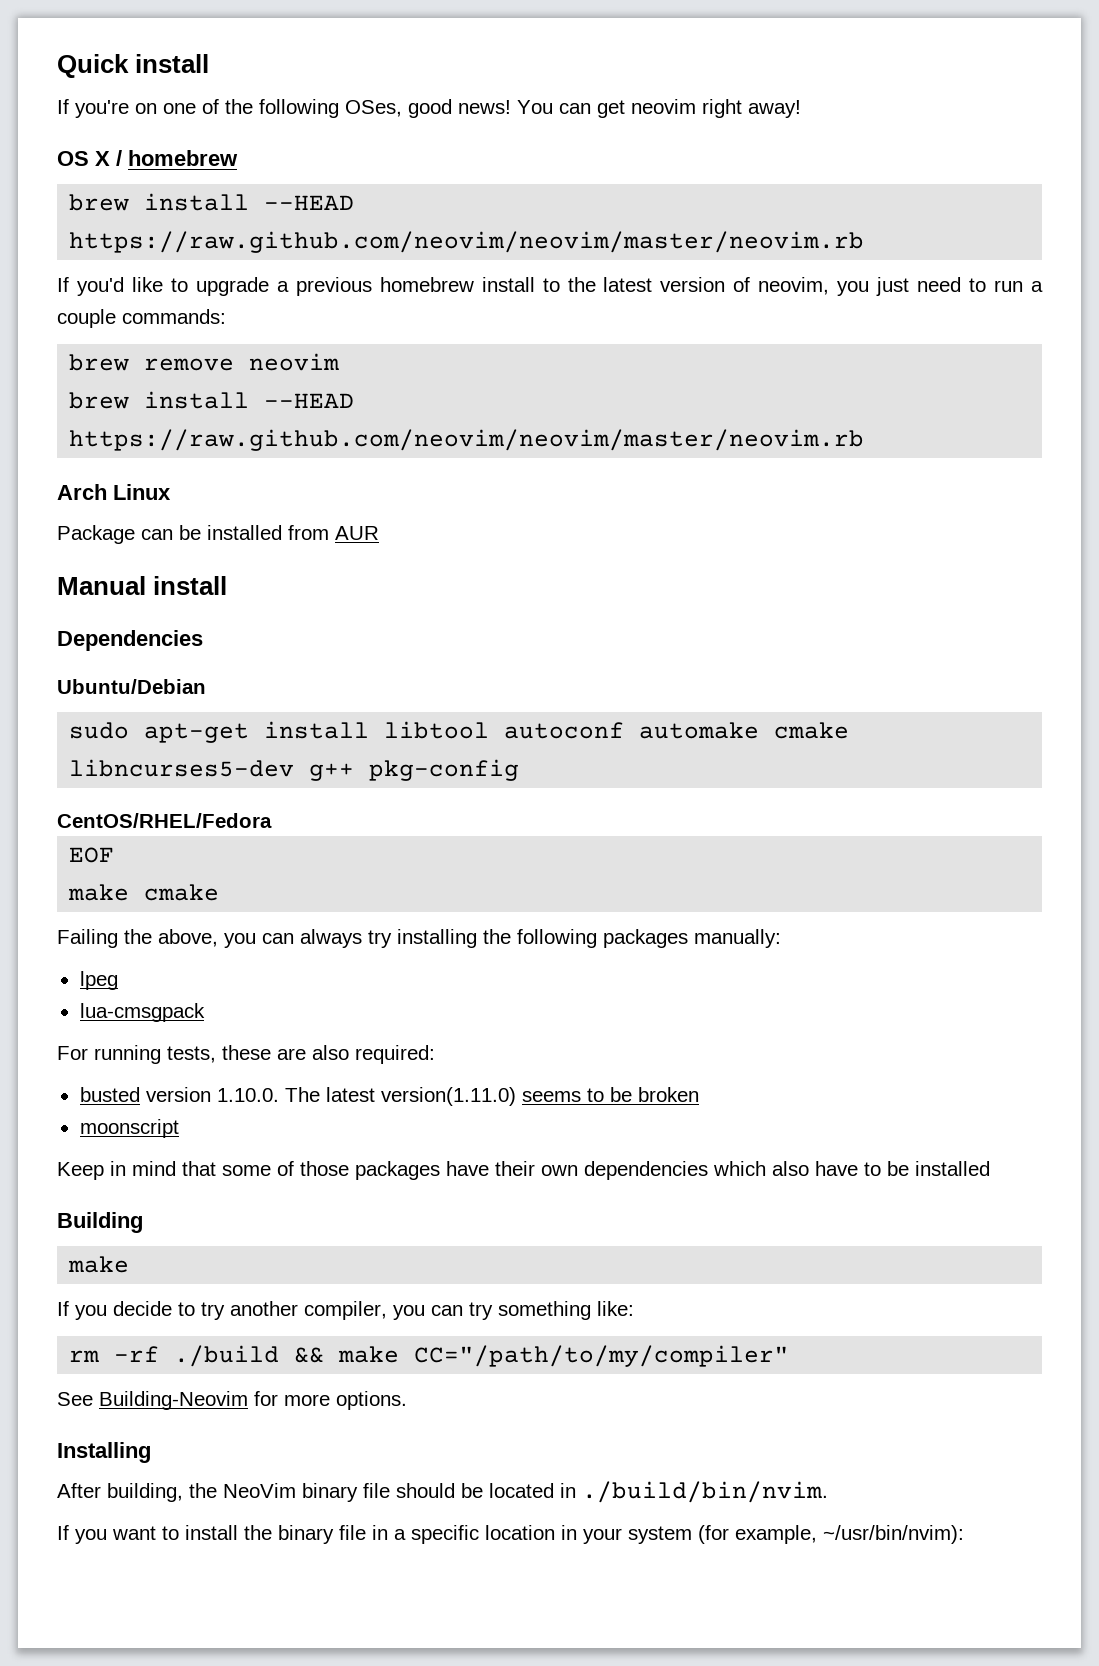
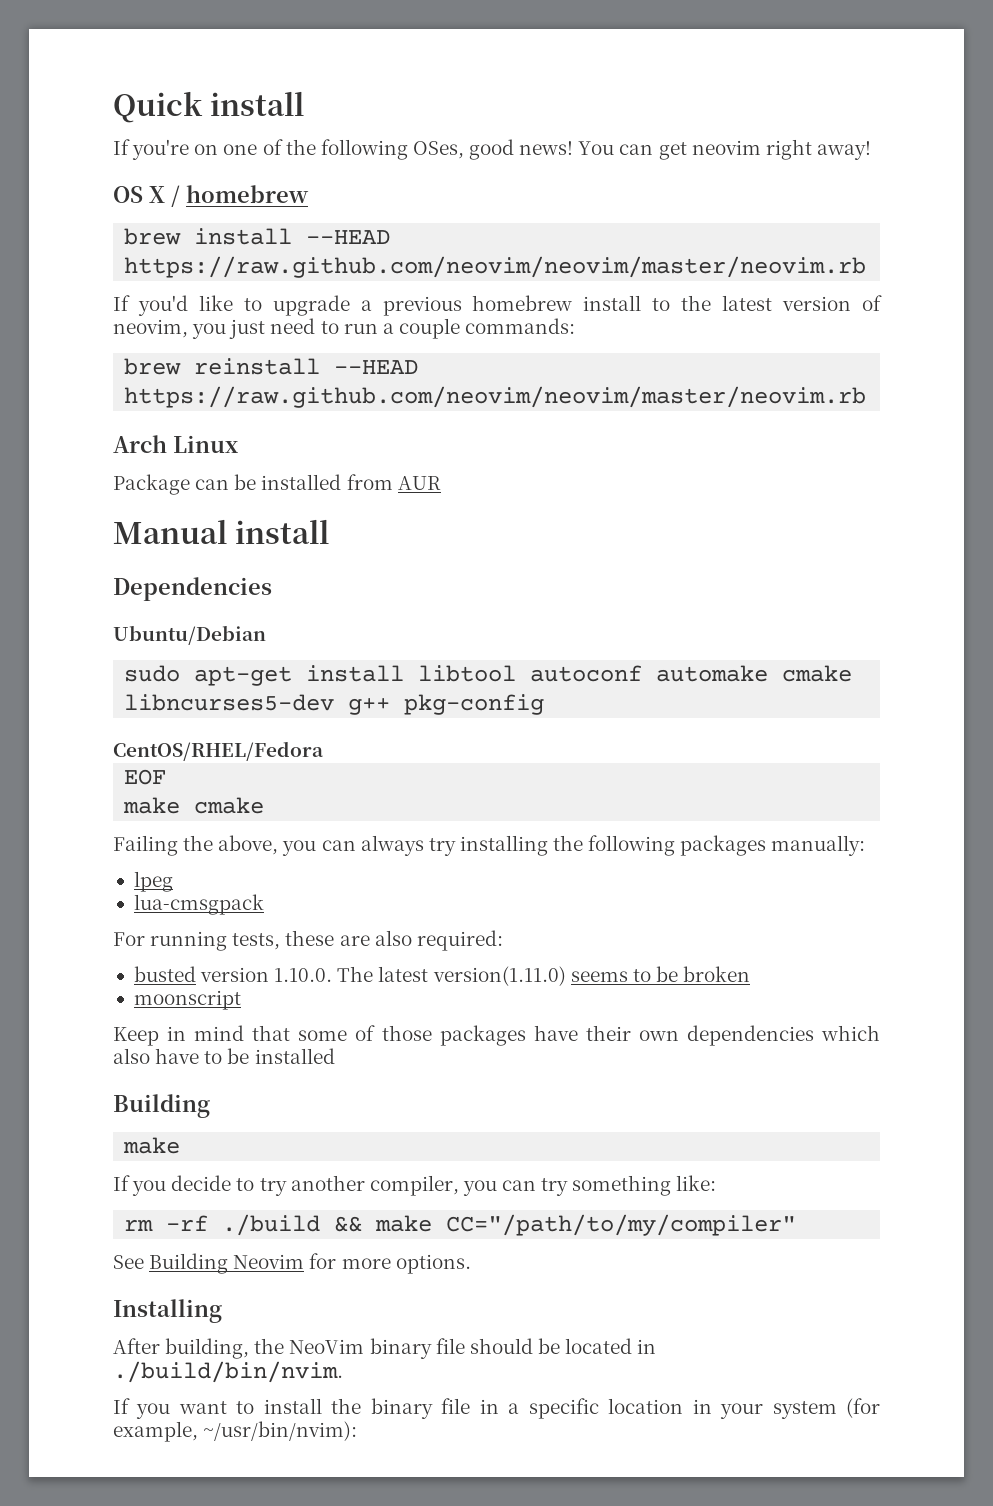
- brew remove neovim
- brew install --HEAD https://raw.github.com/neovim/neovim/master/neovim.rb
+ brew reinstall --HEAD https://raw.github.com/neovim/neovim/master/neovim.rb
- See Building-Neovim for more options.
+ See Building Neovim for more options.

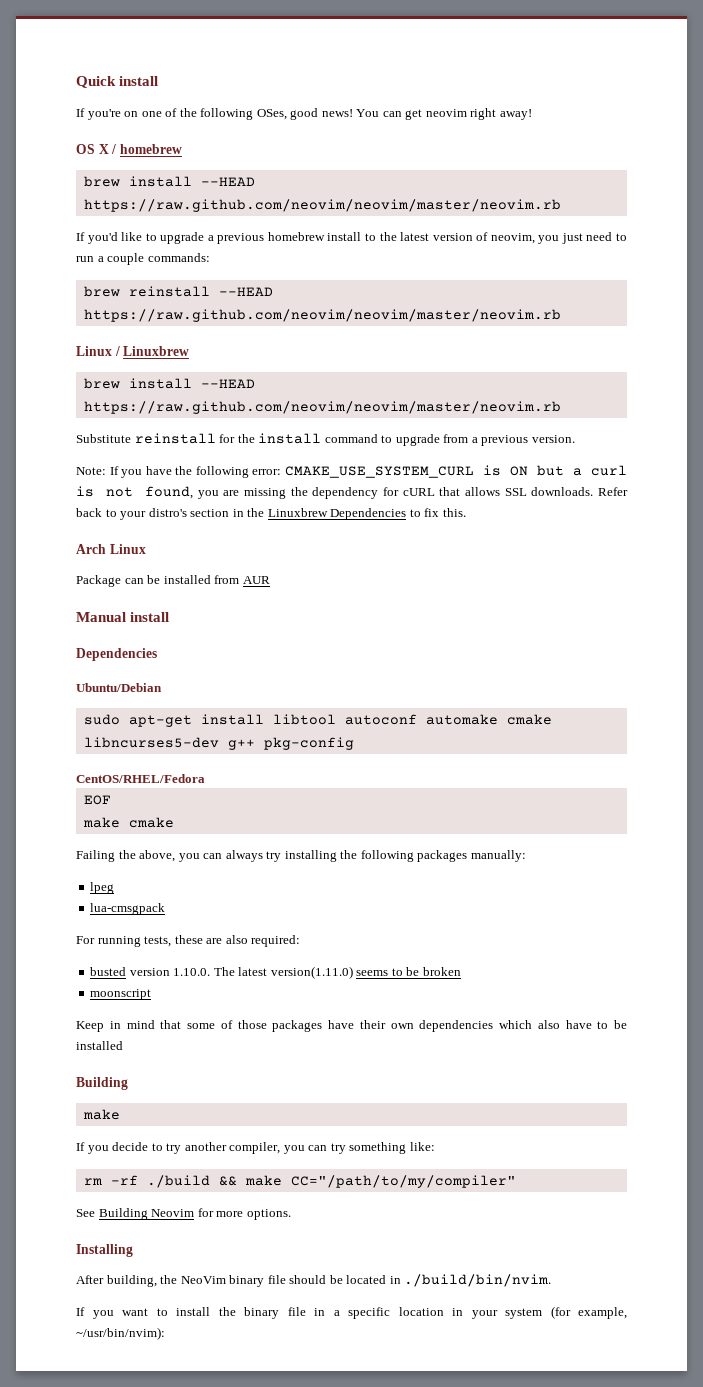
+ Linux / Linuxbrew
+ brew install --HEAD https://raw.github.com/neovim/neovim/master/neovim.rb
+ Substitute reinstall for the install command to upgrade from a previous version.
+ Note: If you have the following error: CMAKE_USE_SYSTEM_CURL is ON but a curl is not found, you are missing the dependency for cURL that allows SSL downloads. Refer back to your distro's section in the Linuxbrew Dependencies to fix this.

